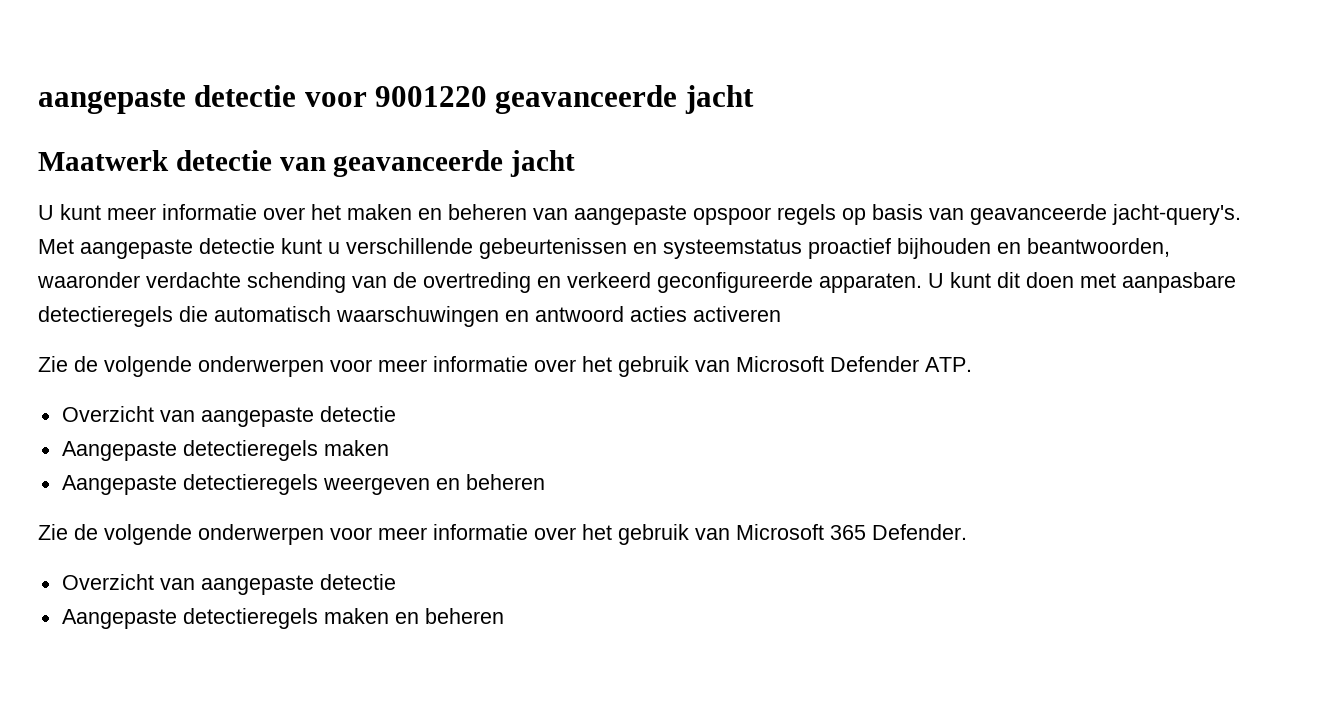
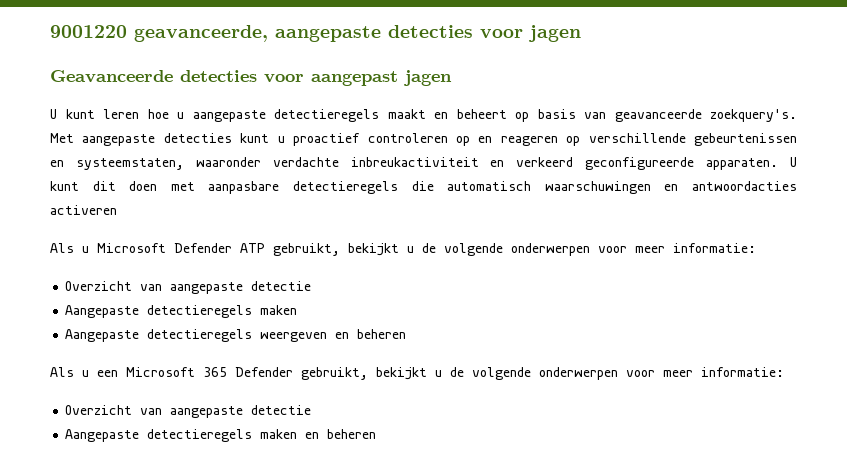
- aangepaste detectie voor 9001220 geavanceerde jacht
- Maatwerk detectie van geavanceerde jacht
- U kunt meer informatie over het maken en beheren van aangepaste opspoor regels op basis van geavanceerde jacht-query's.
+ 9001220 geavanceerde, aangepaste detecties voor jagen
+ Geavanceerde detecties voor aangepast jagen
+ U kunt leren hoe u aangepaste detectieregels maakt en beheert op basis van geavanceerde zoekquery's.
- Met aangepaste detectie kunt u verschillende gebeurtenissen en systeemstatus proactief bijhouden en beantwoorden, waaronder verdachte schending van de overtreding en verkeerd geconfigureerde apparaten.
+ Met aangepaste detecties kunt u proactief controleren op en reageren op verschillende gebeurtenissen en systeemstaten, waaronder verdachte inbreukactiviteit en verkeerd geconfigureerde apparaten.
- U kunt dit doen met aanpasbare detectieregels die automatisch waarschuwingen en antwoord acties activeren
+ U kunt dit doen met aanpasbare detectieregels die automatisch waarschuwingen en antwoordacties activeren
- Zie de volgende onderwerpen voor meer informatie over het gebruik van Microsoft Defender ATP.
+ Als u Microsoft Defender ATP gebruikt, bekijkt u de volgende onderwerpen voor meer informatie:
- Zie de volgende onderwerpen voor meer informatie over het gebruik van Microsoft 365 Defender.
+ Als u een Microsoft 365 Defender gebruikt, bekijkt u de volgende onderwerpen voor meer informatie:

